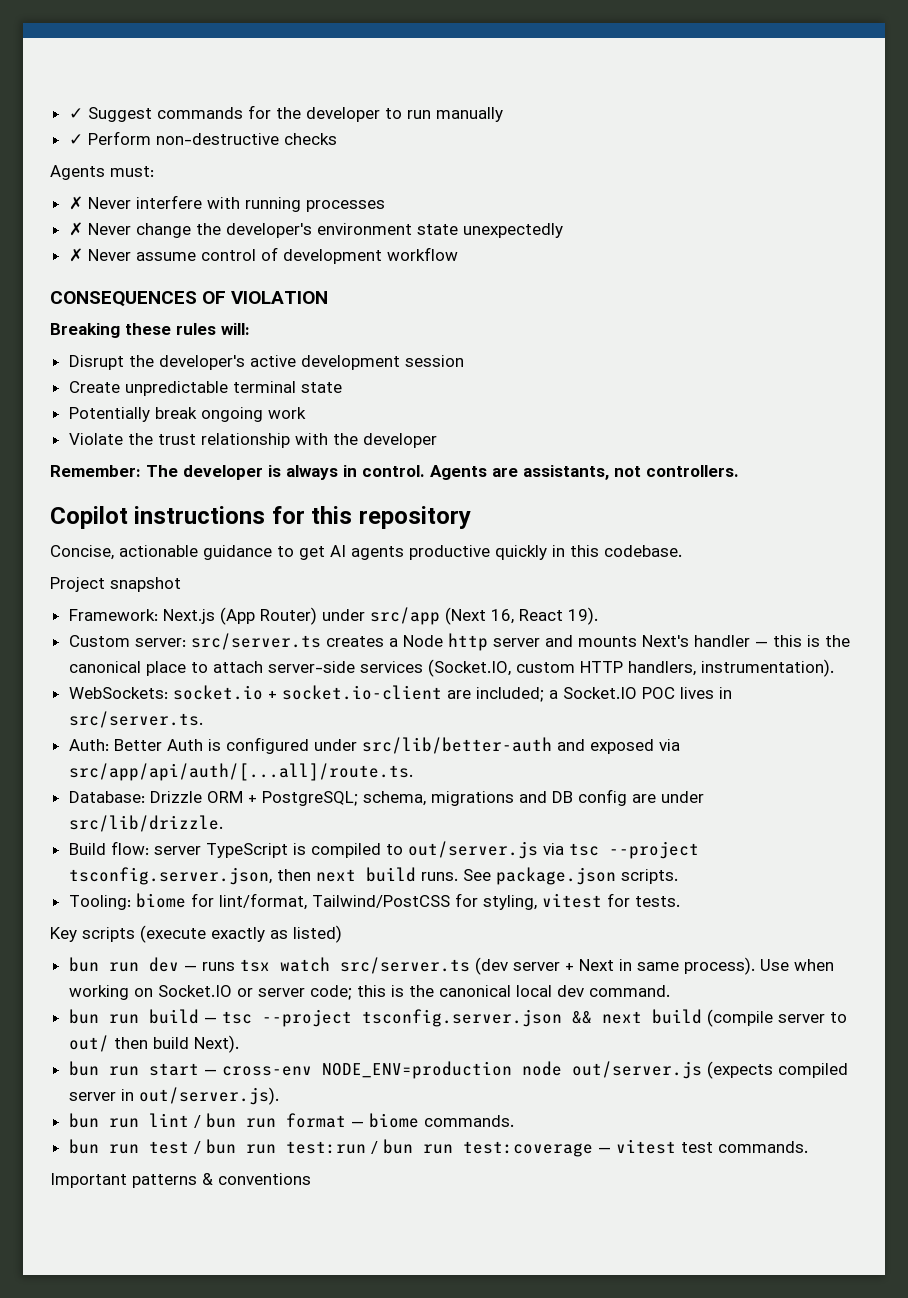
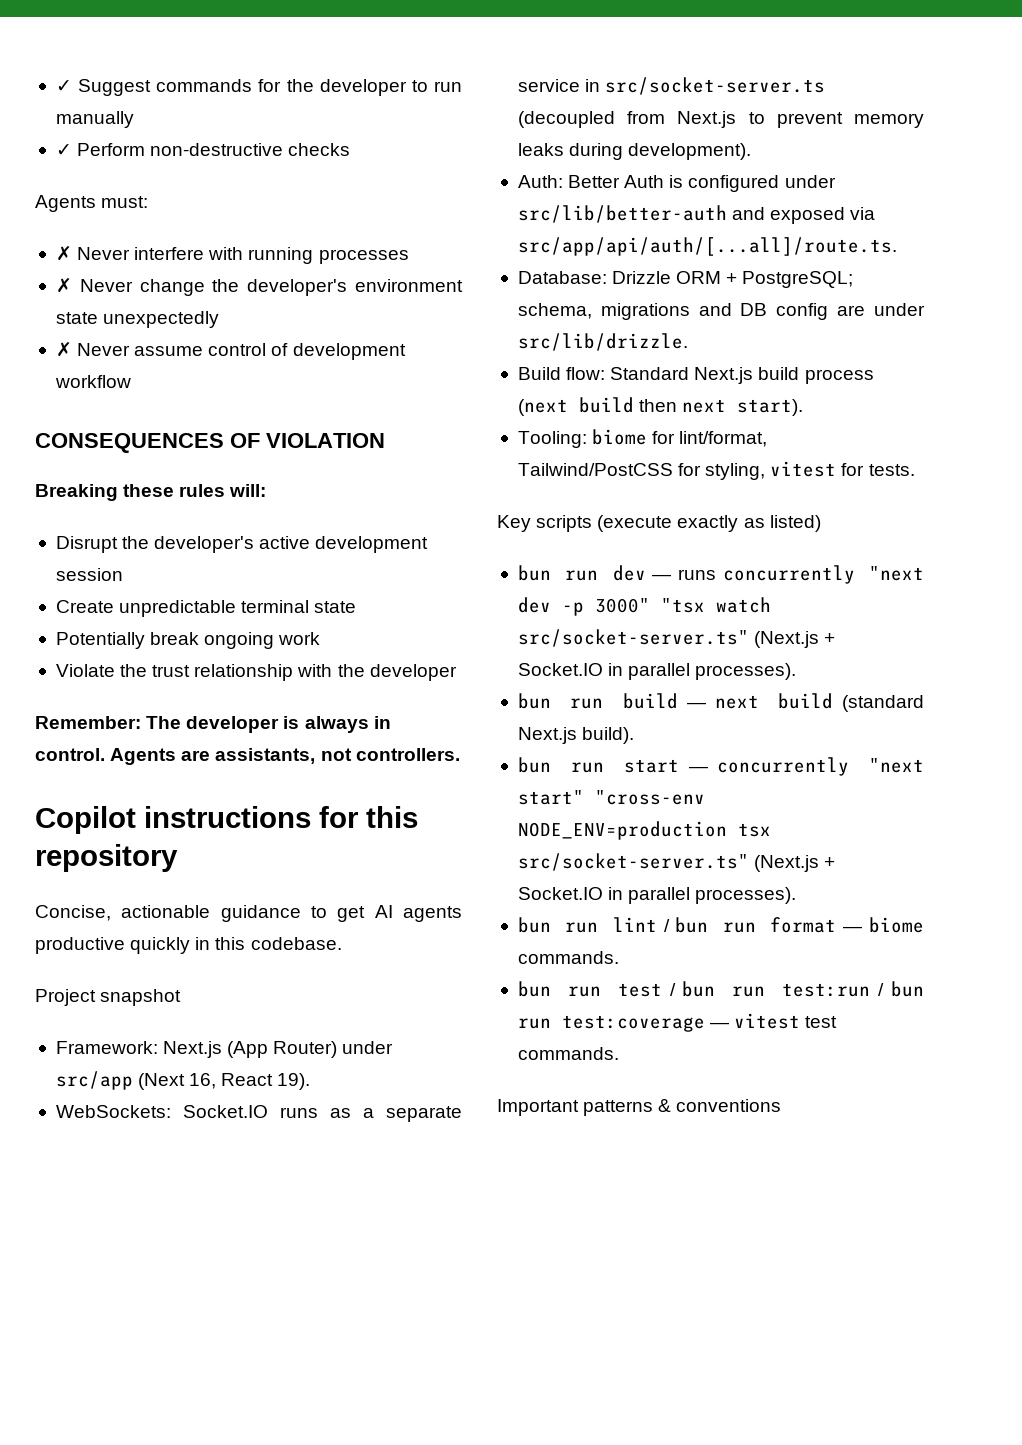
- Custom server: src/server.ts creates a Node http server and mounts Next's handler — this is the canonical place to attach server-side services (Socket.IO, custom HTTP handlers, instrumentation).
- WebSockets: socket.io + socket.io-client are included; a Socket.IO POC lives in src/server.ts.
+ WebSockets: Socket.IO runs as a separate service in src/socket-server.ts (decoupled from Next.js to prevent memory leaks during development).
- Build flow: server TypeScript is compiled to out/server.js via tsc --project tsconfig.server.json, then next build runs. See package.json scripts.
+ Build flow: Standard Next.js build process (next build then next start).
- bun run dev — runs tsx watch src/server.ts (dev server + Next in same process). Use when working on Socket.IO or server code; this is the canonical local dev command.
- bun run build — tsc --project tsconfig.server.json && next build (compile server to out/ then build Next).
- bun run start — cross-env NODE_ENV=production node out/server.js (expects compiled server in out/server.js).
+ bun run dev — runs concurrently "next dev -p 3000" "tsx watch src/socket-server.ts" (Next.js + Socket.IO in parallel processes).
+ bun run build — next build (standard Next.js build).
+ bun run start — concurrently "next start" "cross-env NODE_ENV=production tsx src/socket-server.ts" (Next.js + Socket.IO in parallel processes).

